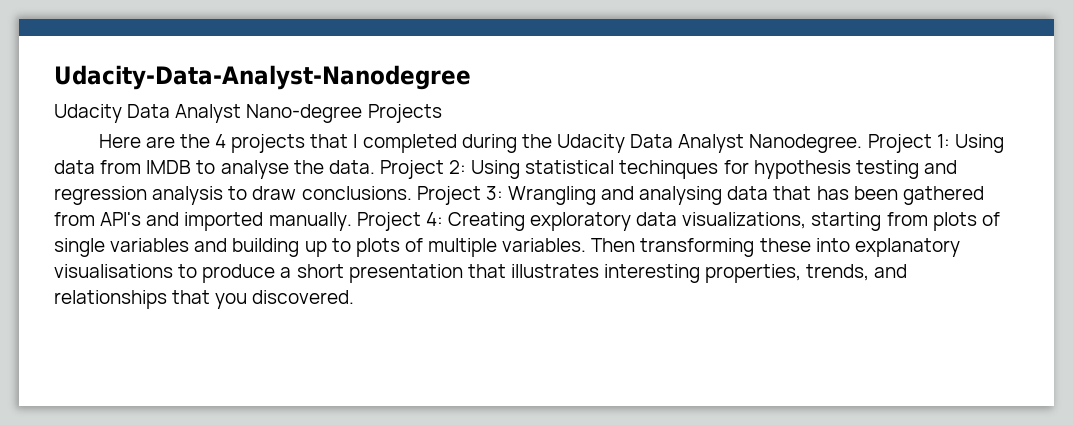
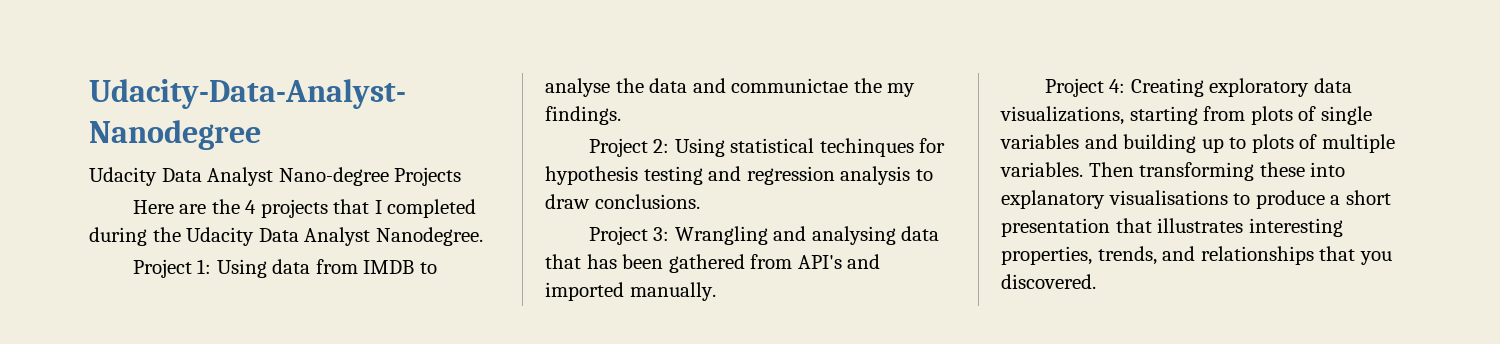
- Here are the 4 projects that I completed during the Udacity Data Analyst Nanodegree. Project 1:
+ Here are the 4 projects that I completed during the Udacity Data Analyst Nanodegree.
+ Project 1:
- Using data from IMDB to analyse the data. Project 2:
+ Using data from IMDB to analyse the data and communictae the my findings.
+ Project 2:
- Using statistical techinques for hypothesis testing and regression analysis to draw conclusions. Project 3:
+ Using statistical techinques for hypothesis testing and regression analysis to draw conclusions.
+ Project 3:
- Wrangling and analysing data that has been gathered from API's and imported manually. Project 4:
+ Wrangling and analysing data that has been gathered from API's and imported manually.
+ Project 4:

